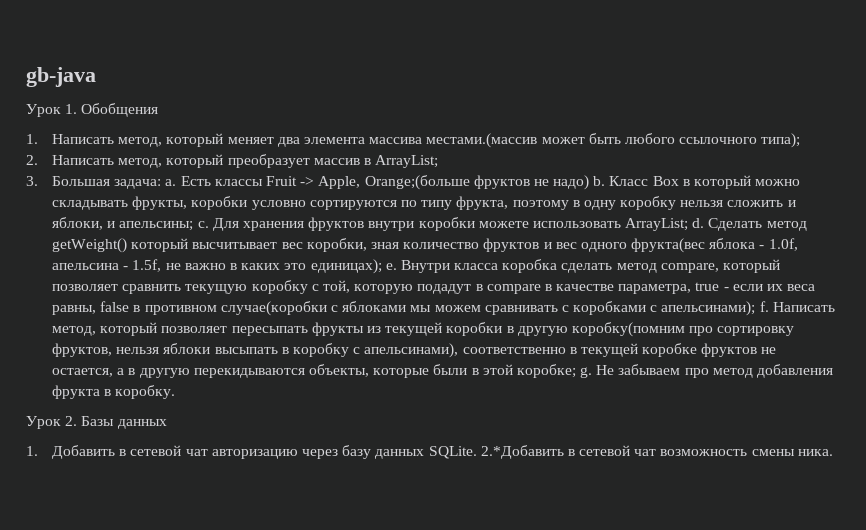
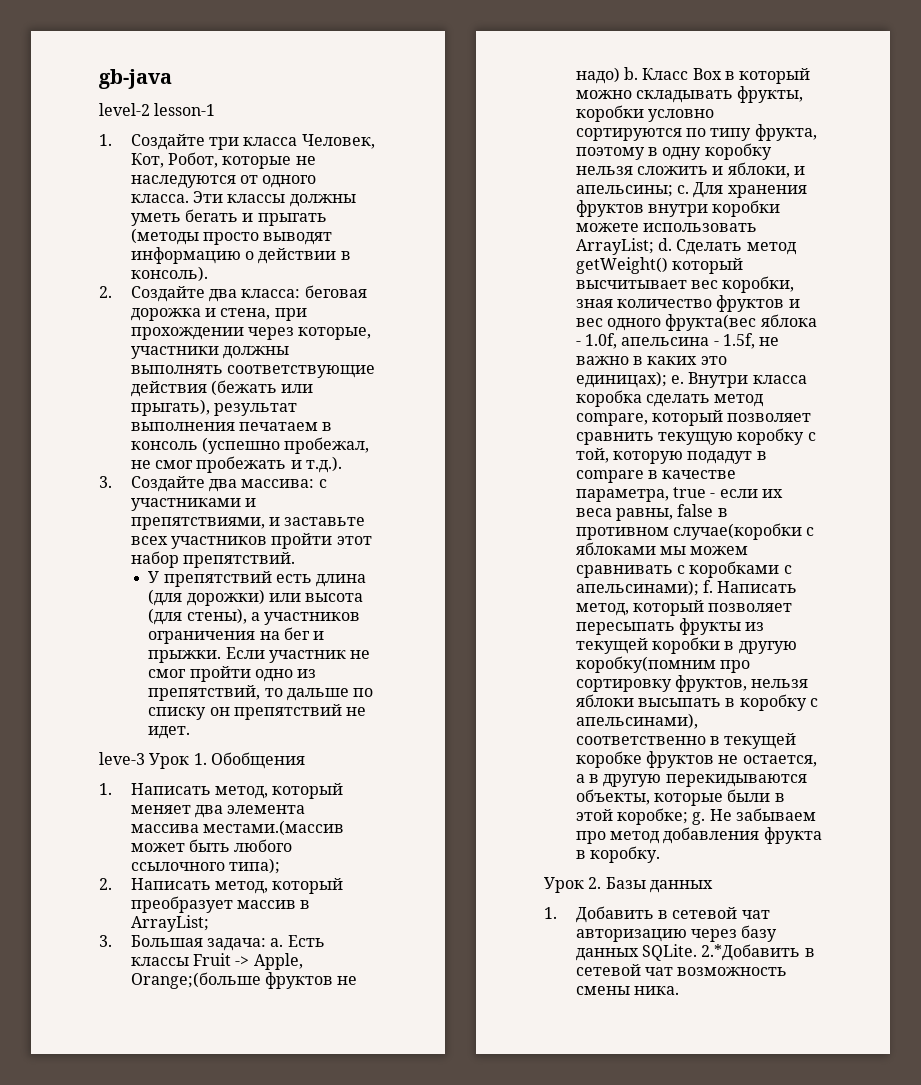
- Урок 1. Обобщения
+ level-2 lesson-1
+ 1. Создайте три класса Человек, Кот, Робот, которые не наследуются от одного класса. Эти классы должны уметь бегать и прыгать (методы просто выводят информацию о действии в консоль).
+ 2. Создайте два класса: беговая дорожка и стена, при прохождении через которые, участники должны выполнять соответствующие действия (бежать или прыгать), результат выполнения печатаем в консоль (успешно пробежал, не смог пробежать и т.д.).
+ 3. Создайте два массива: с участниками и препятствиями, и заставьте всех участников пройти этот набор препятствий.
+ У препятствий есть длина (для дорожки) или высота (для стены), а участников ограничения на бег и прыжки. Если участник не смог пройти одно из препятствий, то дальше по списку он препятствий не идет.
+ leve-3 Урок 1. Обобщения

